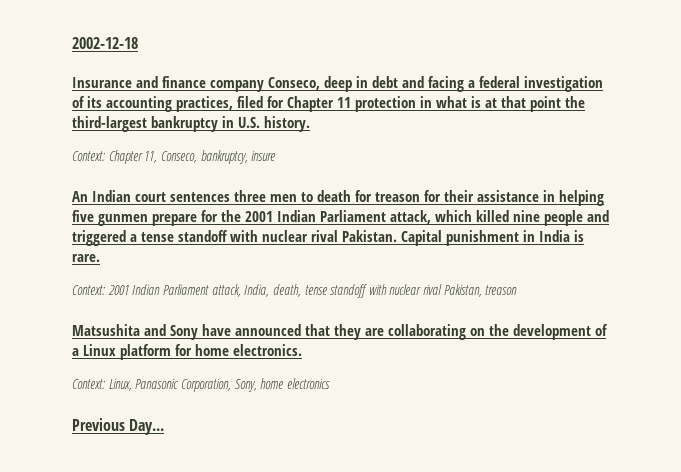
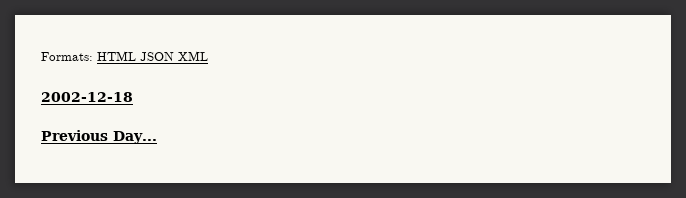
+ Formats: HTML JSON XML
  2002-12-18
- Insurance and finance company Conseco, deep in debt and facing a federal investigation of its accounting practices, filed for Chapter 11 protection in what is at that point the third-largest bankruptcy in U.S. history.
- Context: Chapter 11, Conseco, bankruptcy, insure
- An Indian court sentences three men to death for treason for their assistance in helping five gunmen prepare for the 2001 Indian Parliament attack, which killed nine people and triggered a tense standoff with nuclear rival Pakistan. Capital punishment in India is rare.
- Context: 2001 Indian Parliament attack, India, death, tense standoff with nuclear rival Pakistan, treason
- Matsushita and Sony have announced that they are collaborating on the development of a Linux platform for home electronics.
- Context: Linux, Panasonic Corporation, Sony, home electronics

